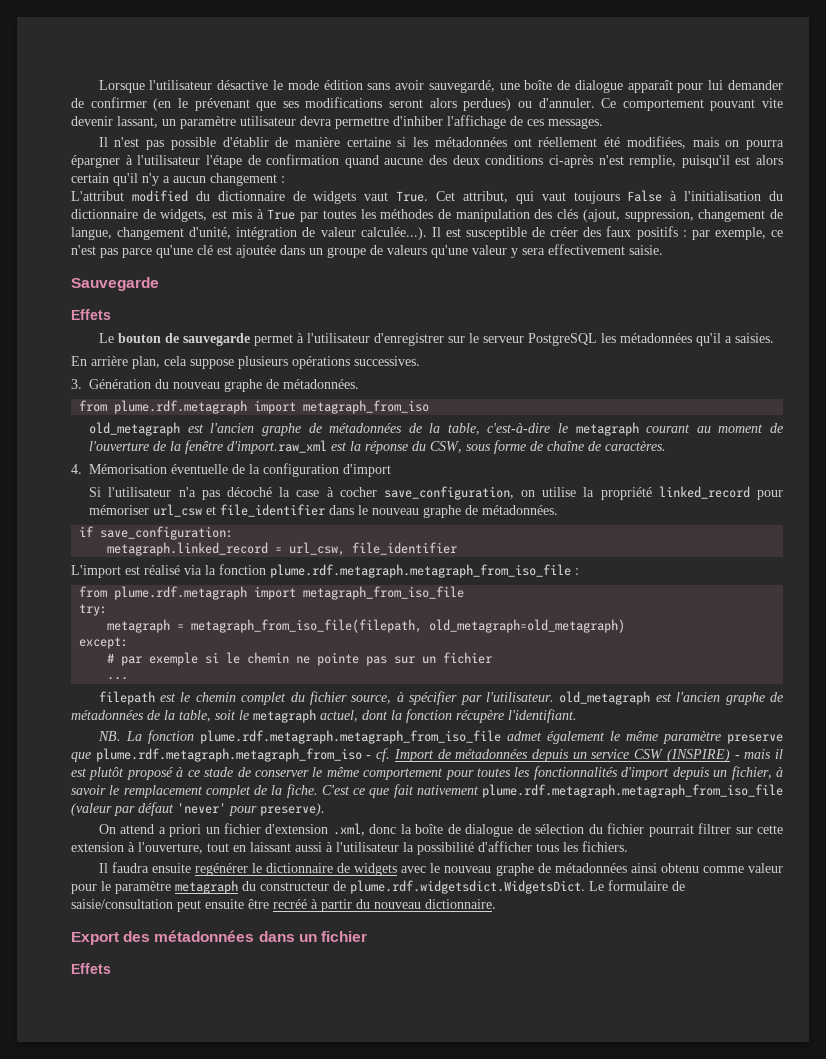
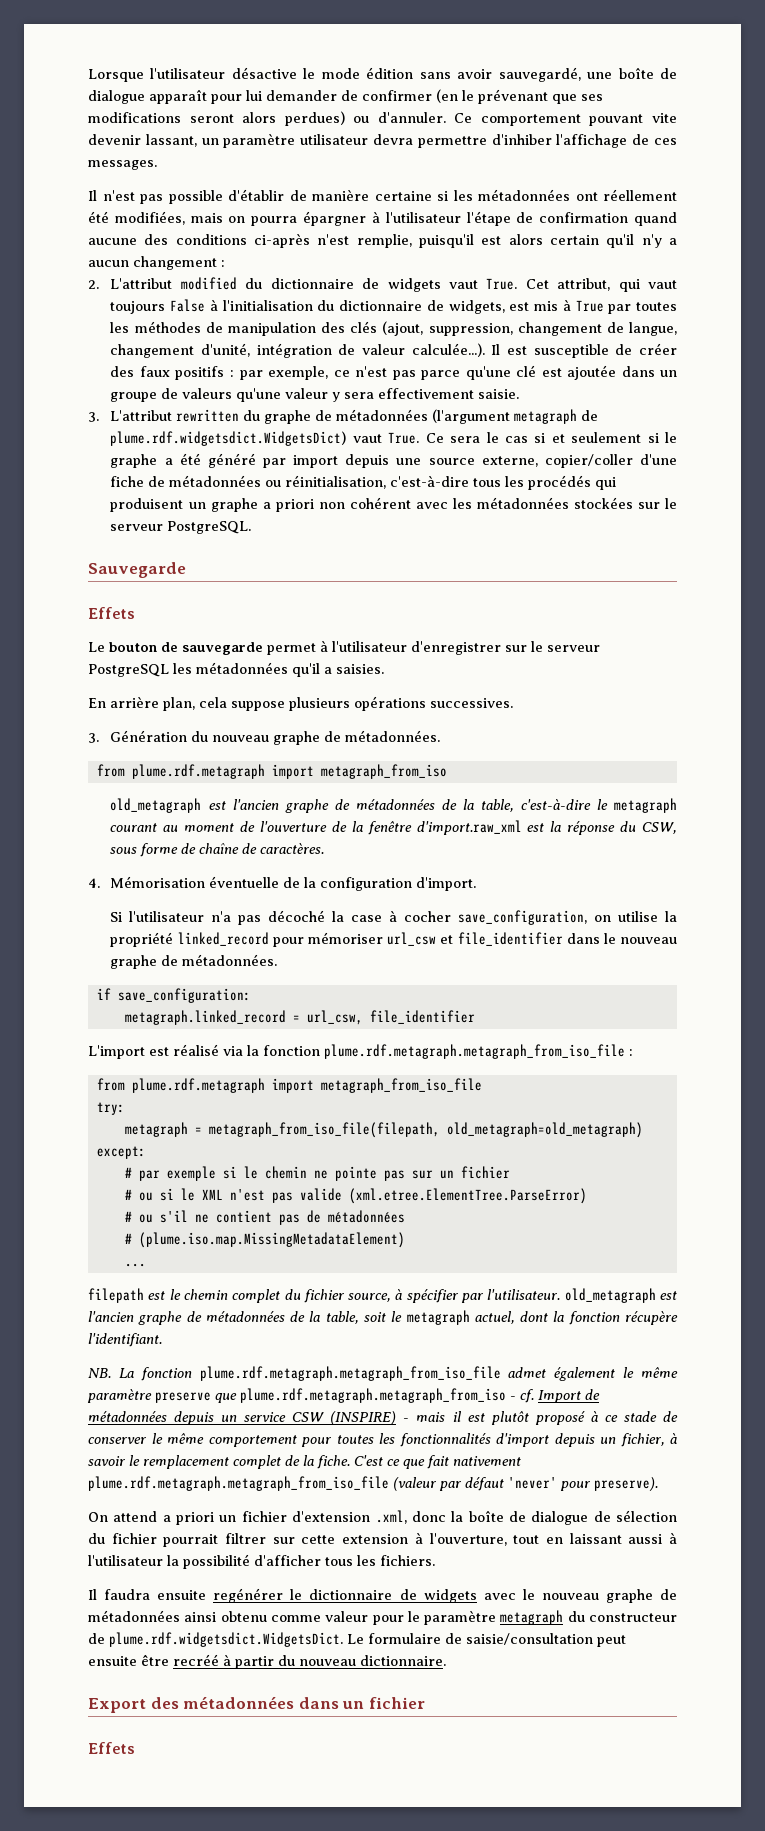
- Il n'est pas possible d'établir de manière certaine si les métadonnées ont réellement été modifiées, mais on pourra épargner à l'utilisateur l'étape de confirmation quand aucune des deux conditions ci-après n'est remplie, puisqu'il est alors certain qu'il n'y a aucun changement :
+ Il n'est pas possible d'établir de manière certaine si les métadonnées ont réellement été modifiées, mais on pourra épargner à l'utilisateur l'étape de confirmation quand aucune des conditions ci-après n'est remplie, puisqu'il est alors certain qu'il n'y a aucun changement :
- L'attribut modified du dictionnaire de widgets vaut True.
+ 2. L'attribut modified du dictionnaire de widgets vaut True.
+ 3. L'attribut rewritten du graphe de métadonnées (l'argument metagraph de plume.rdf.widgetsdict.WidgetsDict) vaut True. Ce sera le cas si et seulement si le graphe a été généré par import depuis une source externe, copier/coller d'une fiche de métadonnées ou réinitialisation, c'est-à-dire tous les procédés qui produisent un graphe a priori non cohérent avec les métadonnées stockées sur le serveur PostgreSQL.
- 4. Mémorisation éventuelle de la configuration d'import
+ 4. Mémorisation éventuelle de la configuration d'import.
+ # ou si le XML n'est pas valide (xml.etree.ElementTree.ParseError)
+ # ou s'il ne contient pas de métadonnées
+ # (plume.iso.map.MissingMetadataElement)

